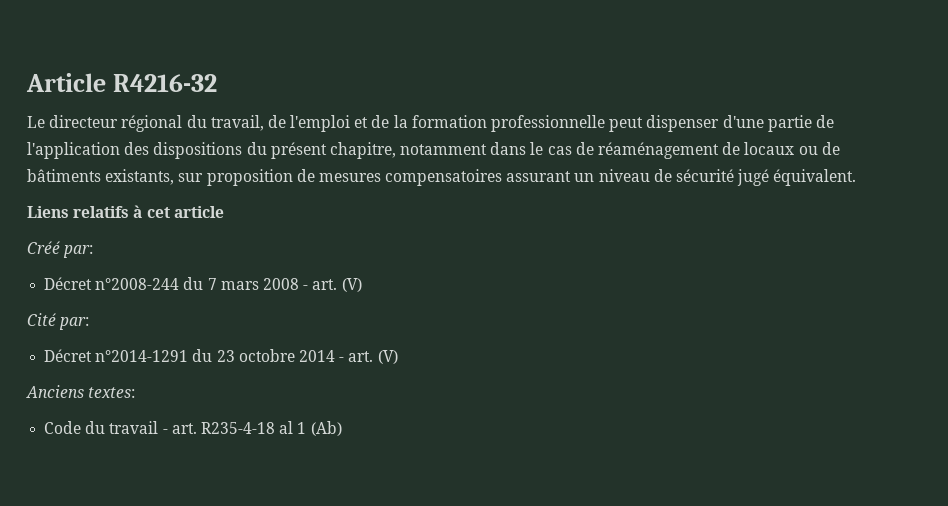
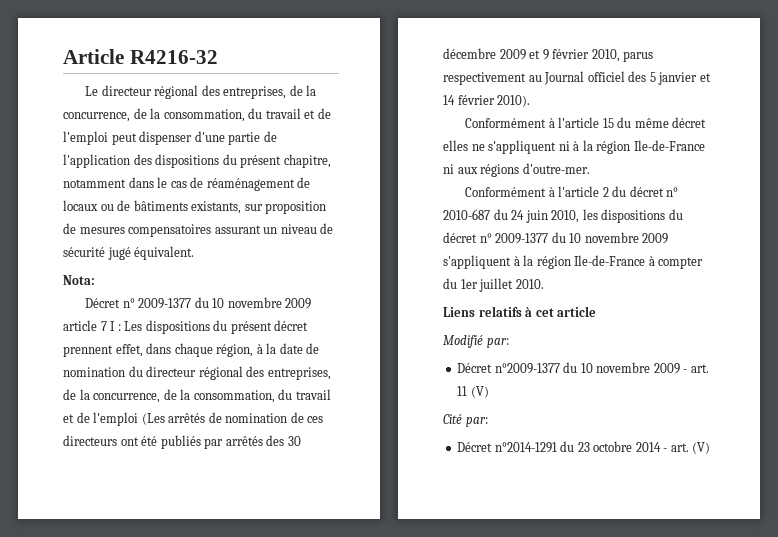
- Le directeur régional du travail, de l'emploi et de la formation professionnelle peut dispenser d'une partie de l'application des dispositions du présent chapitre, notamment dans le cas de réaménagement de locaux ou de bâtiments existants, sur proposition de mesures compensatoires assurant un niveau de sécurité jugé équivalent.
+ Le directeur régional des entreprises, de la concurrence, de la consommation, du travail et de l'emploi peut dispenser d'une partie de l'application des dispositions du présent chapitre, notamment dans le cas de réaménagement de locaux ou de bâtiments existants, sur proposition de mesures compensatoires assurant un niveau de sécurité jugé équivalent.
+ Nota:
+ Décret n° 2009-1377 du 10 novembre 2009 article 7 I : Les dispositions du présent décret prennent effet, dans chaque région, à la date de nomination du directeur régional des entreprises, de la concurrence, de la consommation, du travail et de l'emploi (Les arrêtés de nomination de ces directeurs ont été publiés par arrêtés des 30 décembre 2009 et 9 février 2010, parus respectivement au Journal officiel des 5 janvier et 14 février 2010).
+ Conformément à l'article 15 du même décret elles ne s'appliquent ni à la région Ile-de-France ni aux régions d'outre-mer.
+ Conformément à l'article 2 du décret n° 2010-687 du 24 juin 2010, les dispositions du décret n° 2009-1377 du 10 novembre 2009 s'appliquent à la région Ile-de-France à compter du 1er juillet 2010.
- Créé par:
- Décret n°2008-244 du 7 mars 2008 - art. (V)
+ Modifié par:
+ Décret n°2009-1377 du 10 novembre 2009 - art. 11 (V)
- Anciens textes:
- Code du travail - art. R235-4-18 al 1 (Ab)

